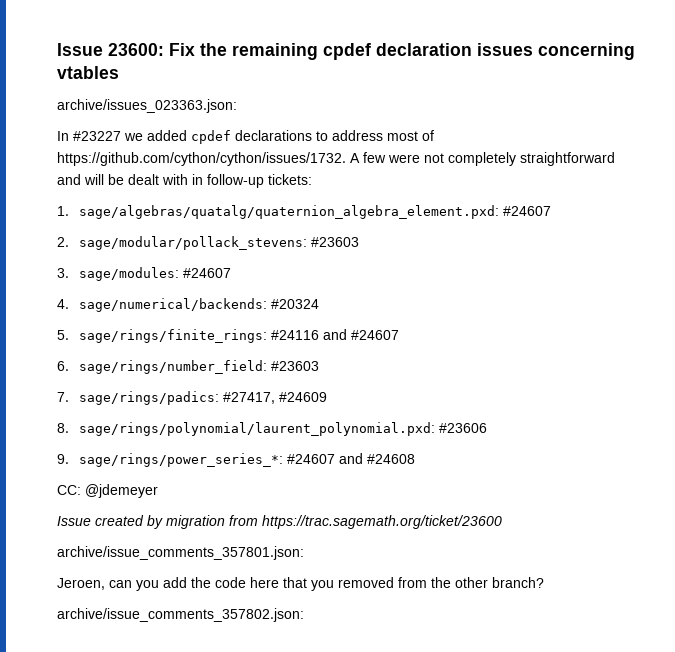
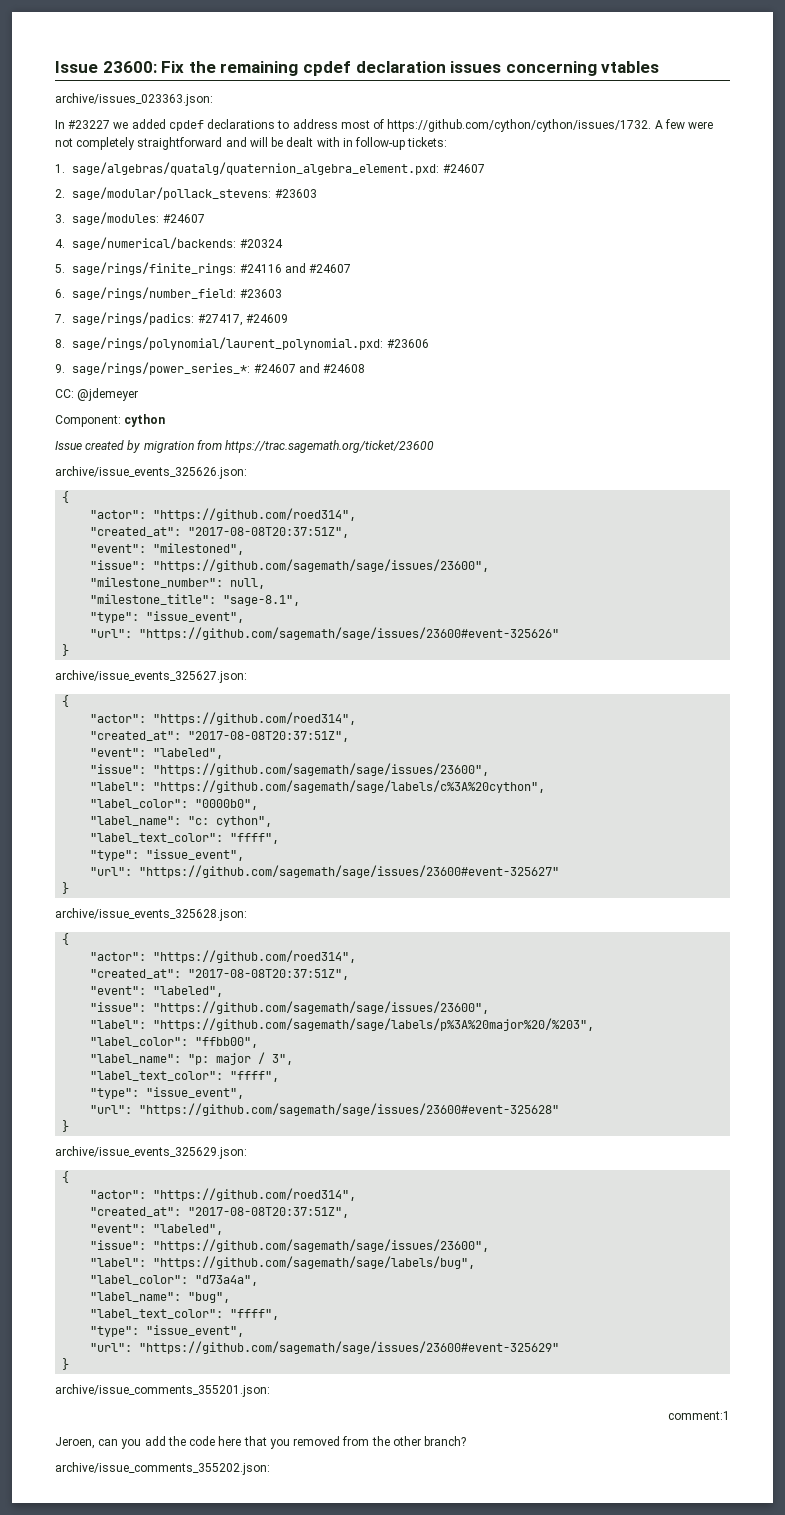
+ Component: cython
- archive/issue_comments_357801.json:
+ archive/issue_events_325626.json:
+ {
+ "actor": "https://github.com/roed314",
+ "created_at": "2017-08-08T20:37:51Z",
+ "event": "milestoned",
+ "issue": "https://github.com/sagemath/sage/issues/23600",
+ "milestone_number": null,
+ "milestone_title": "sage-8.1",
+ "type": "issue_event",
+ "url": "https://github.com/sagemath/sage/issues/23600#event-325626"
+ }
+ archive/issue_events_325627.json:
+ {
+ "actor": "https://github.com/roed314",
+ "created_at": "2017-08-08T20:37:51Z",
+ "event": "labeled",
+ "issue": "https://github.com/sagemath/sage/issues/23600",
+ "label": "https://github.com/sagemath/sage/labels/c%3A%20cython",
+ "label_color": "0000b0",
+ "label_name": "c: cython",
+ "label_text_color": "ffff",
+ "type": "issue_event",
+ "url": "https://github.com/sagemath/sage/issues/23600#event-325627"
+ }
+ archive/issue_events_325628.json:
+ {
+ "actor": "https://github.com/roed314",
+ "created_at": "2017-08-08T20:37:51Z",
+ "event": "labeled",
+ "issue": "https://github.com/sagemath/sage/issues/23600",
+ "label": "https://github.com/sagemath/sage/labels/p%3A%20major%20/%203",
+ "label_color": "ffbb00",
+ "label_name": "p: major / 3",
+ "label_text_color": "ffff",
+ "type": "issue_event",
+ "url": "https://github.com/sagemath/sage/issues/23600#event-325628"
+ }
+ archive/issue_events_325629.json:
+ {
+ "actor": "https://github.com/roed314",
+ "created_at": "2017-08-08T20:37:51Z",
+ "event": "labeled",
+ "issue": "https://github.com/sagemath/sage/issues/23600",
+ "label": "https://github.com/sagemath/sage/labels/bug",
+ "label_color": "d73a4a",
+ "label_name": "bug",
+ "label_text_color": "ffff",
+ "type": "issue_event",
+ "url": "https://github.com/sagemath/sage/issues/23600#event-325629"
+ }
+ archive/issue_comments_355201.json:
+ comment:1
- archive/issue_comments_357802.json:
+ archive/issue_comments_355202.json:

